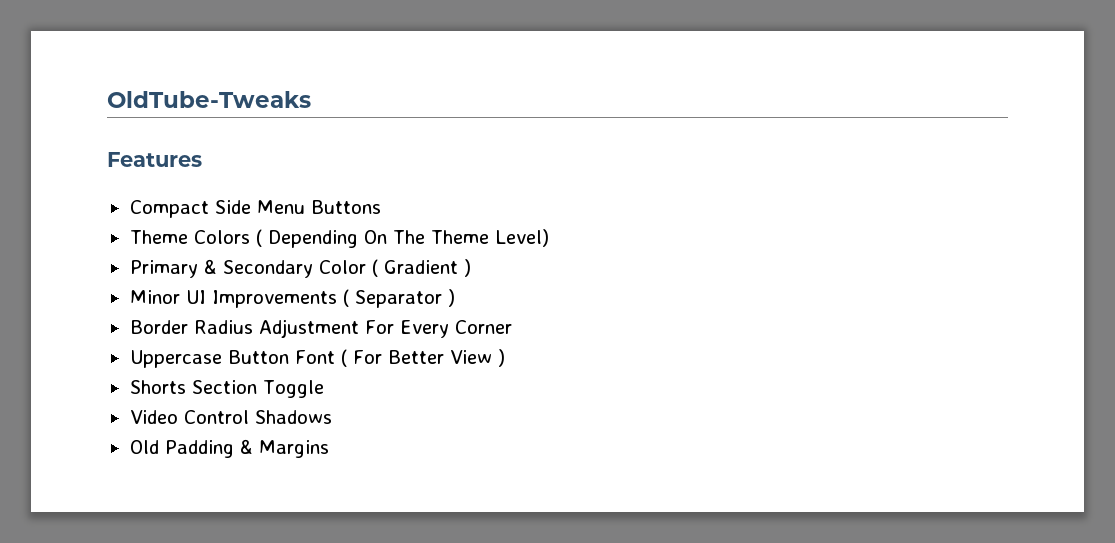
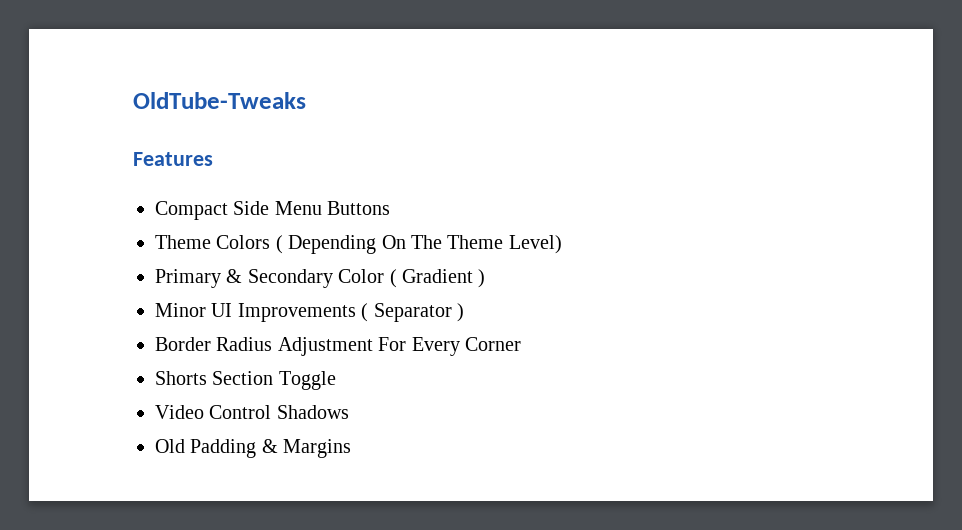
- Uppercase Button Font ( For Better View )

